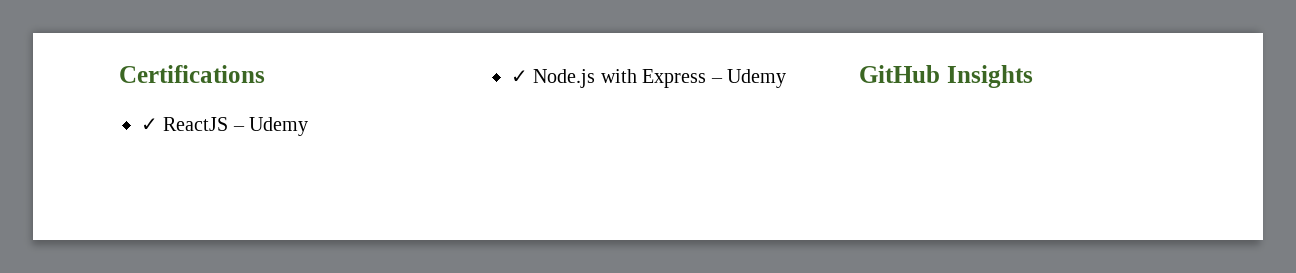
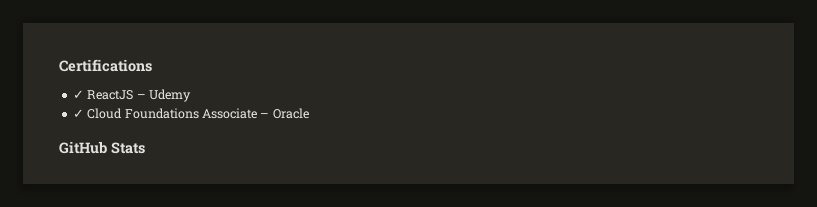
- ✓ Node.js with Express – Udemy
+ ✓ Cloud Foundations Associate – Oracle
- GitHub Insights
+ GitHub Stats

